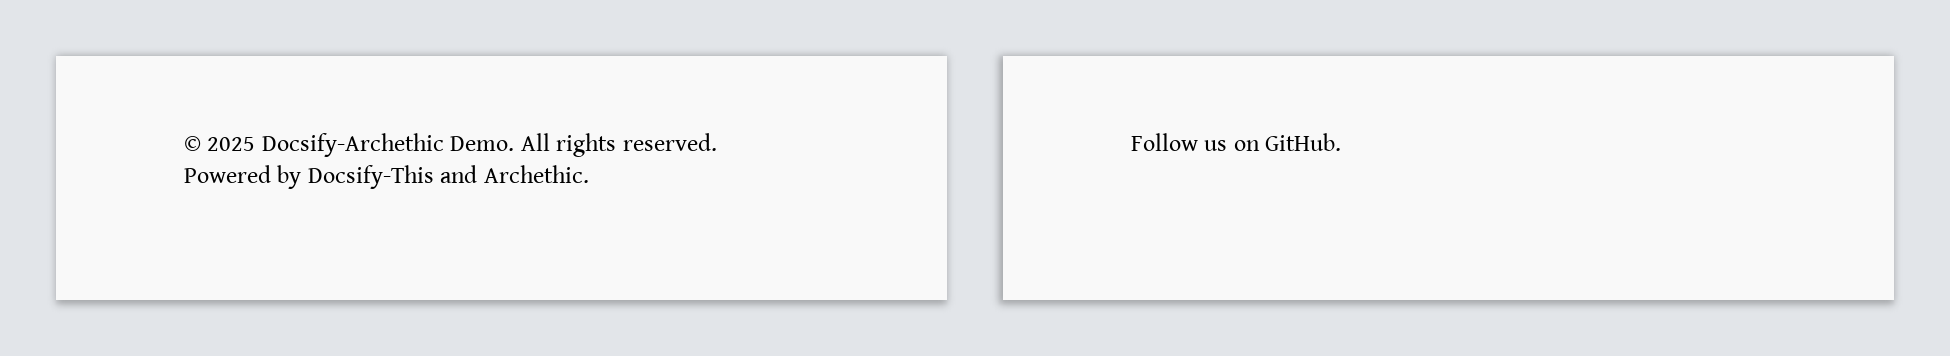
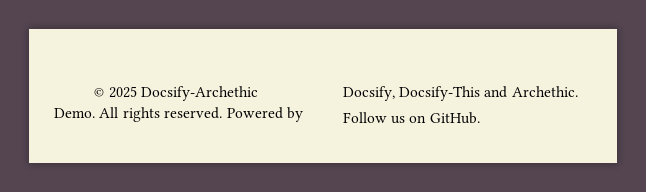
- All rights reserved.
- Powered by Docsify-This and Archethic.
+ All rights reserved. Powered by Docsify, Docsify-This and Archethic.

